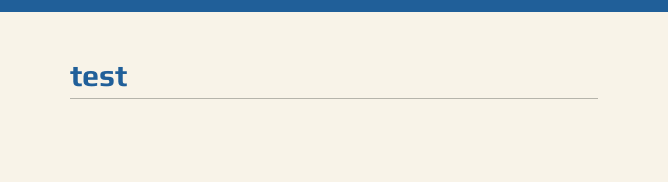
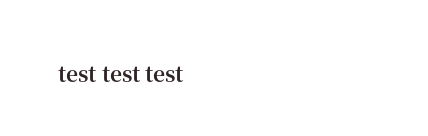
- test
+ test test test

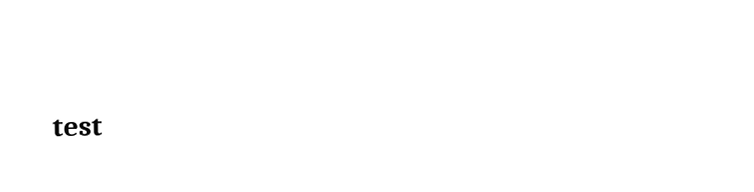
- test test test
+ test

